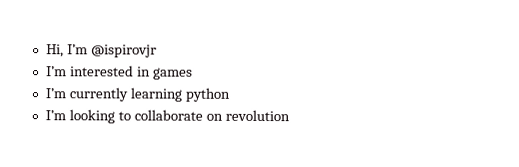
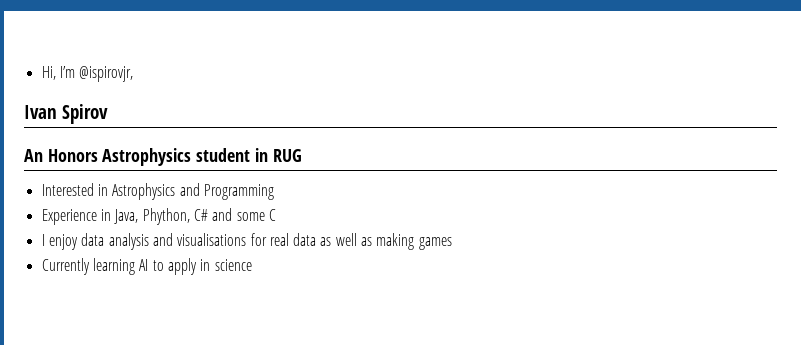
- Hi, I’m @ispirovjr
- I’m interested in games
- I’m currently learning python
- I’m looking to collaborate on revolution
+ Hi, I’m @ispirovjr,
+ Ivan Spirov
+ An Honors Astrophysics student in RUG
+ Interested in Astrophysics and Programming
+ Experience in Java, Phython, C# and some C
+ I enjoy data analysis and visualisations for real data as well as making games
+ Currently learning AI to apply in science

